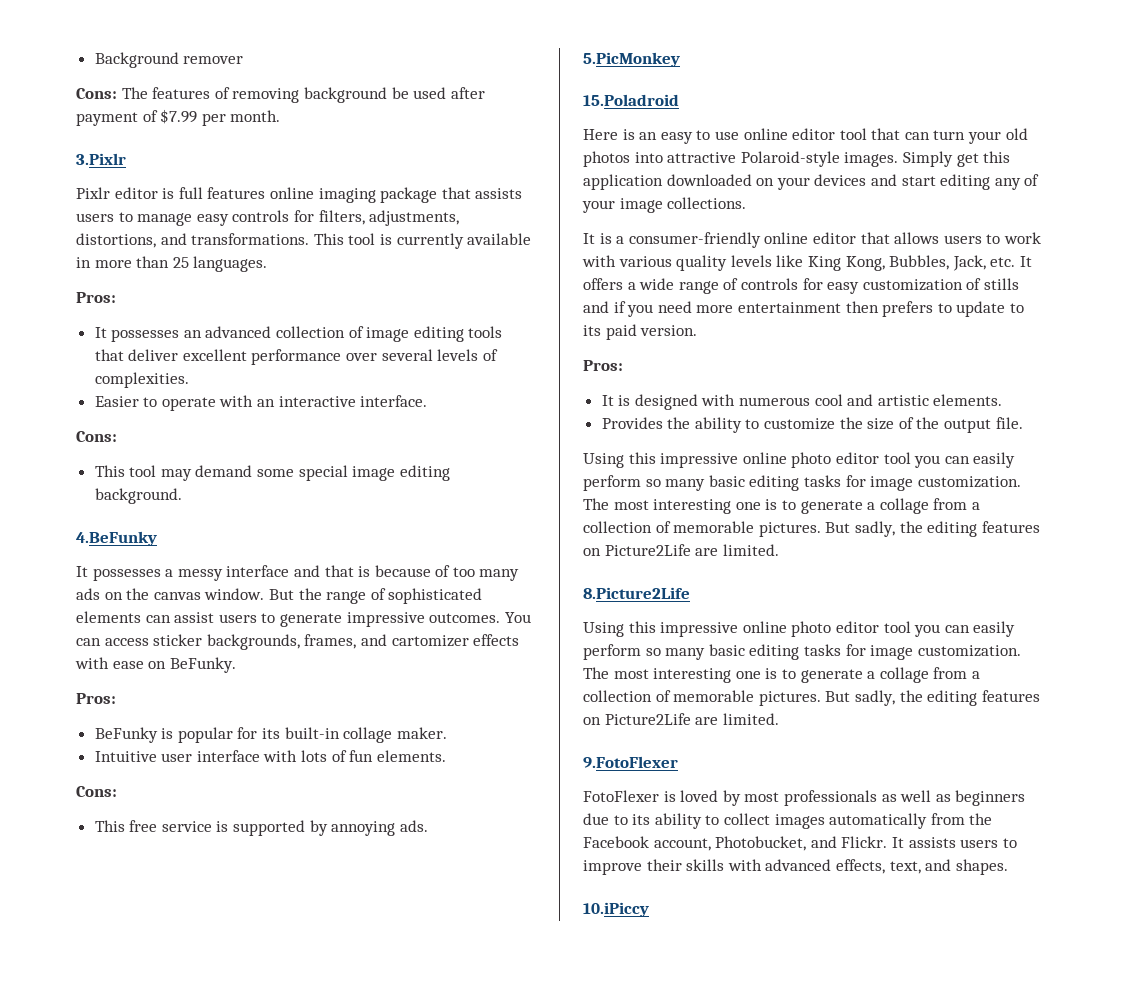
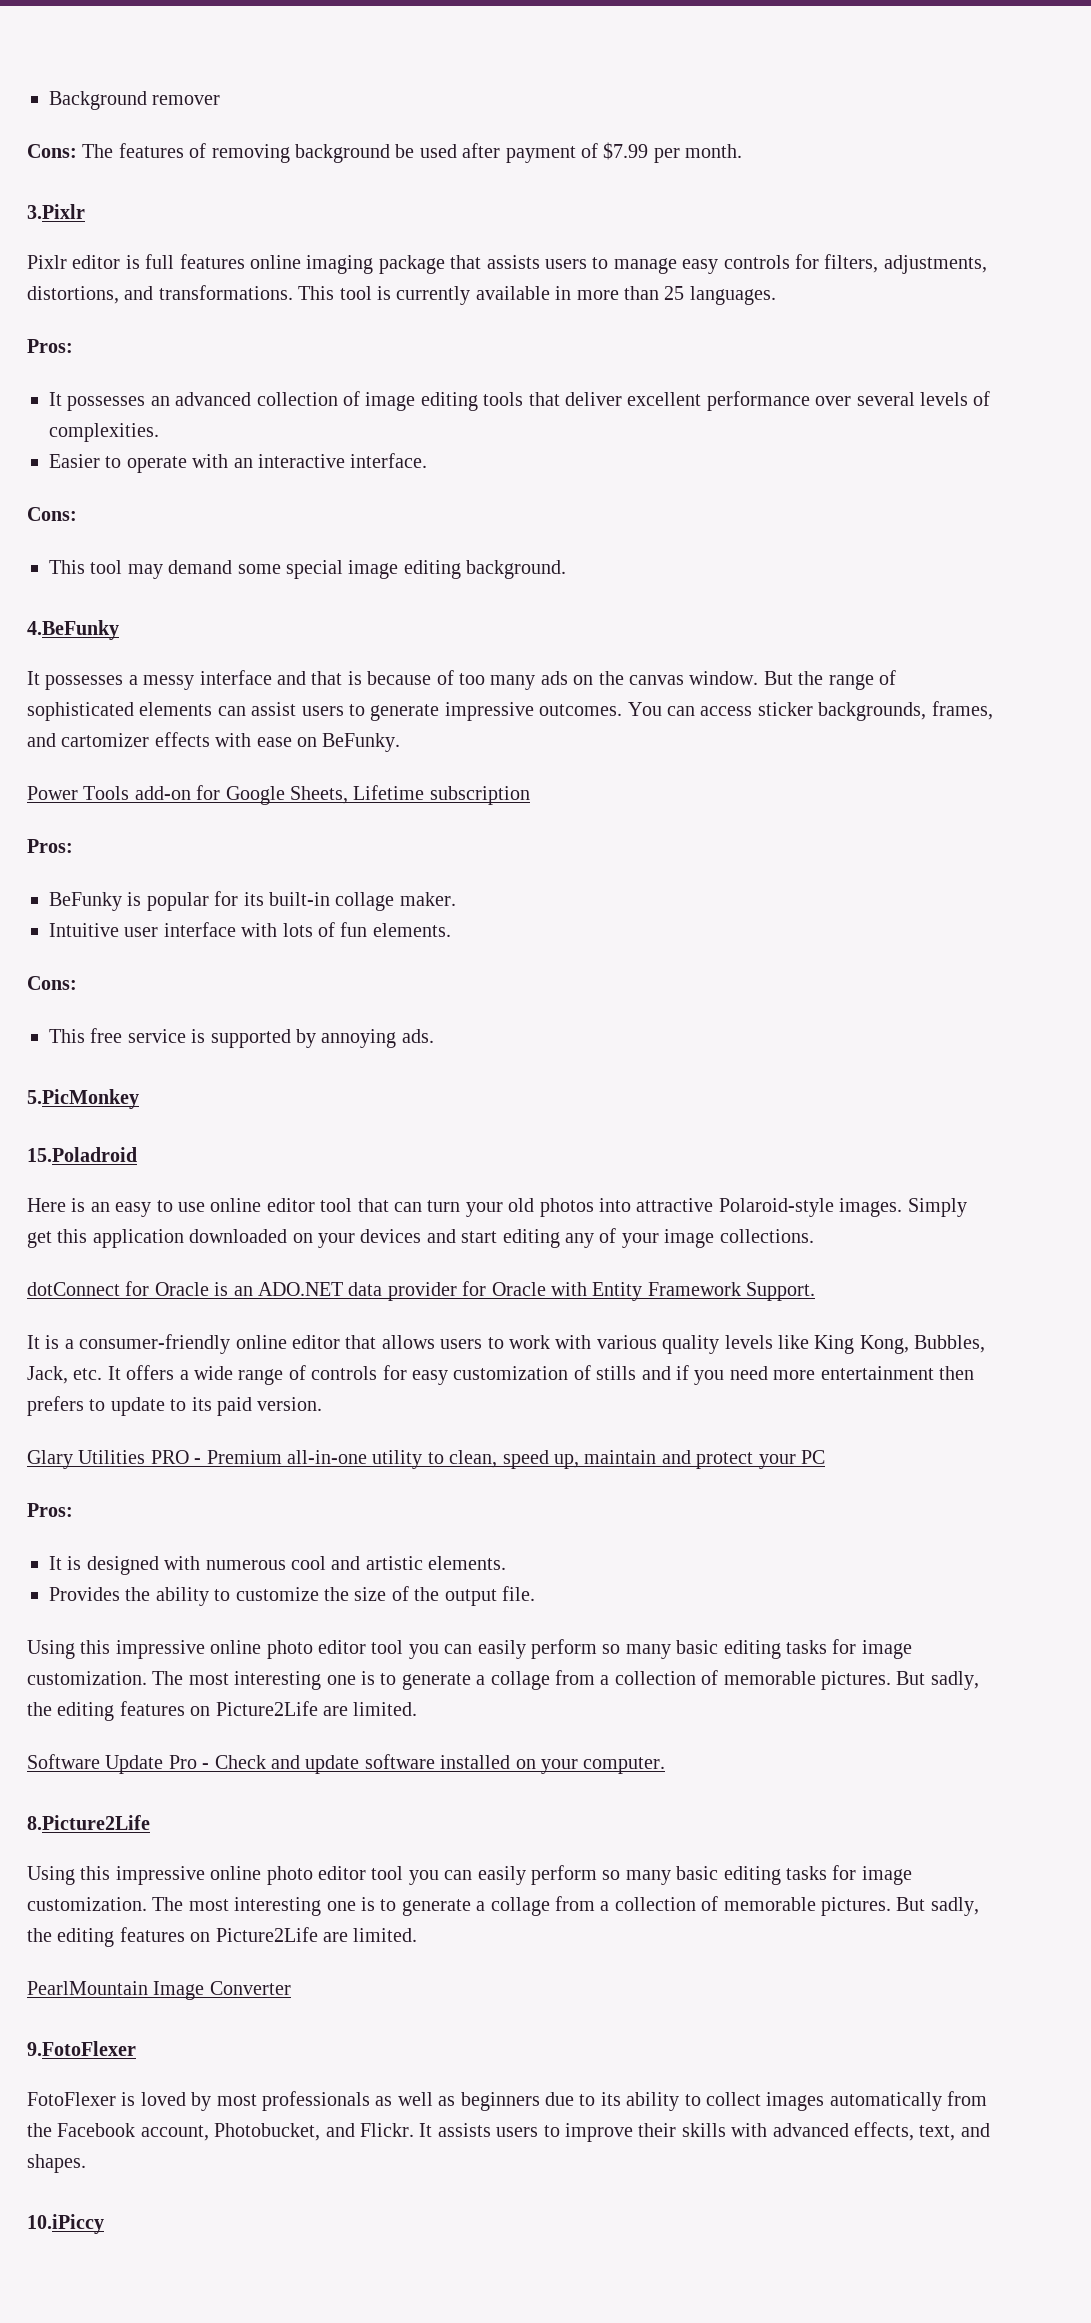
+ Power Tools add-on for Google Sheets, Lifetime subscription
+ dotConnect for Oracle is an ADO.NET data provider for Oracle with Entity Framework Support.
+ Glary Utilities PRO - Premium all-in-one utility to clean, speed up, maintain and protect your PC
+ Software Update Pro - Check and update software installed on your computer.
+ PearlMountain Image Converter

